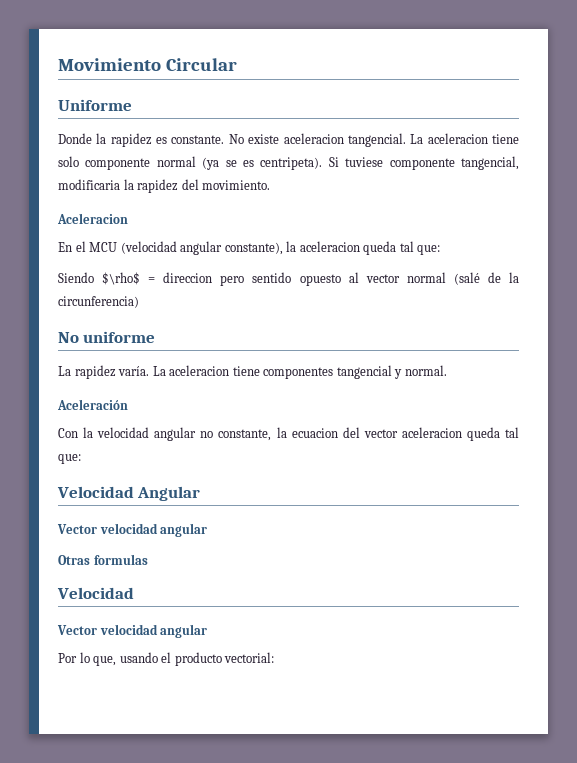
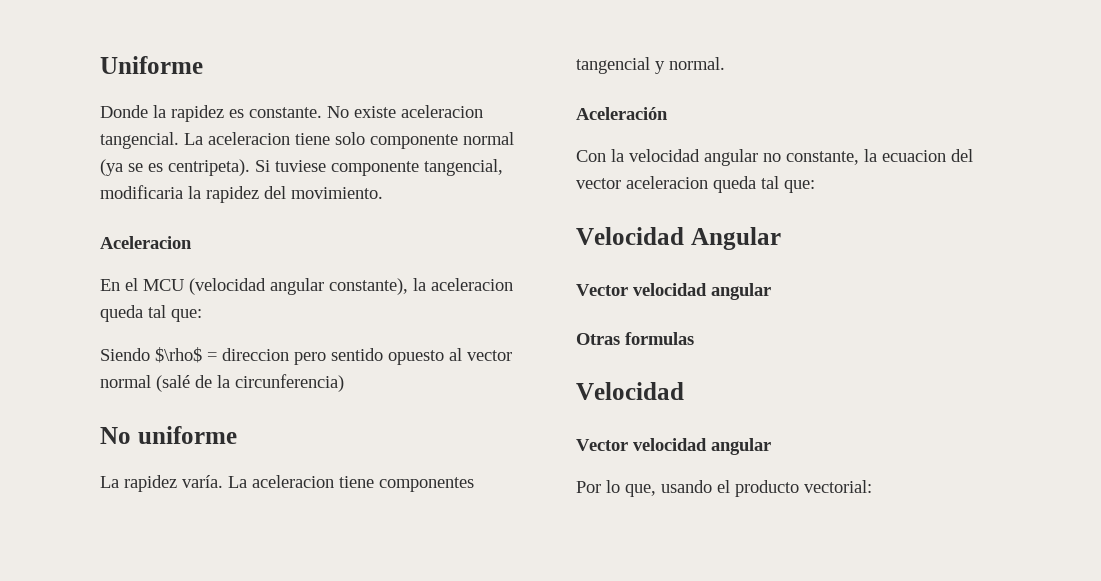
- Movimiento Circular

